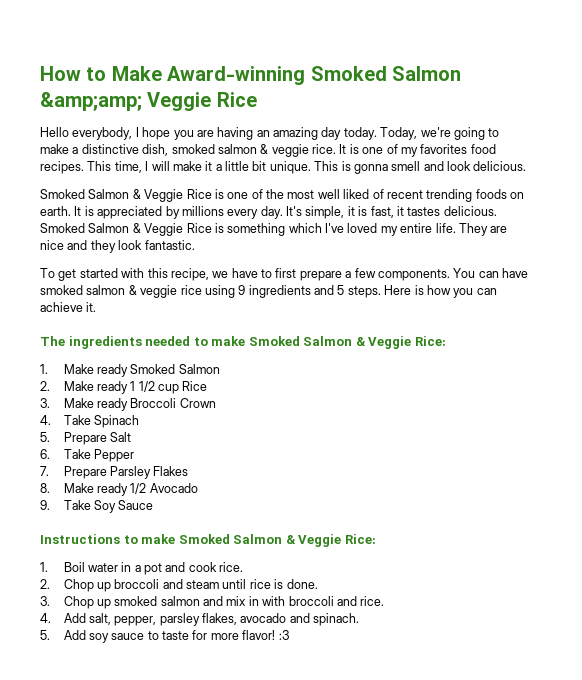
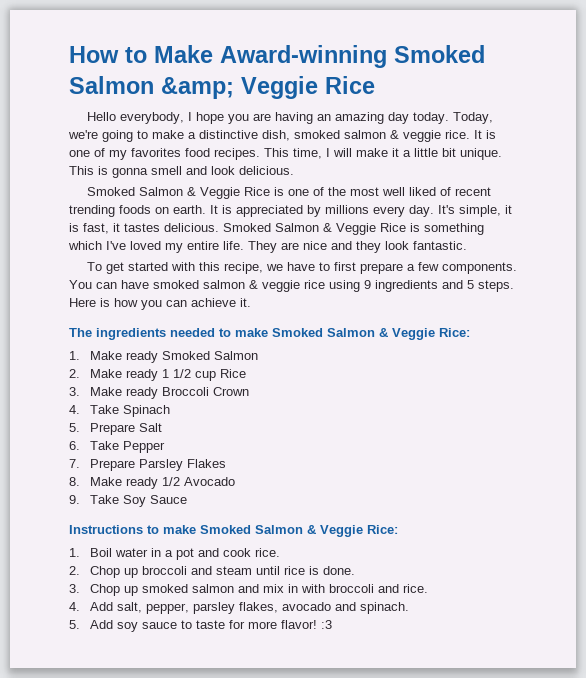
- How to Make Award-winning Smoked Salmon &amp;amp; Veggie Rice
+ How to Make Award-winning Smoked Salmon &amp; Veggie Rice

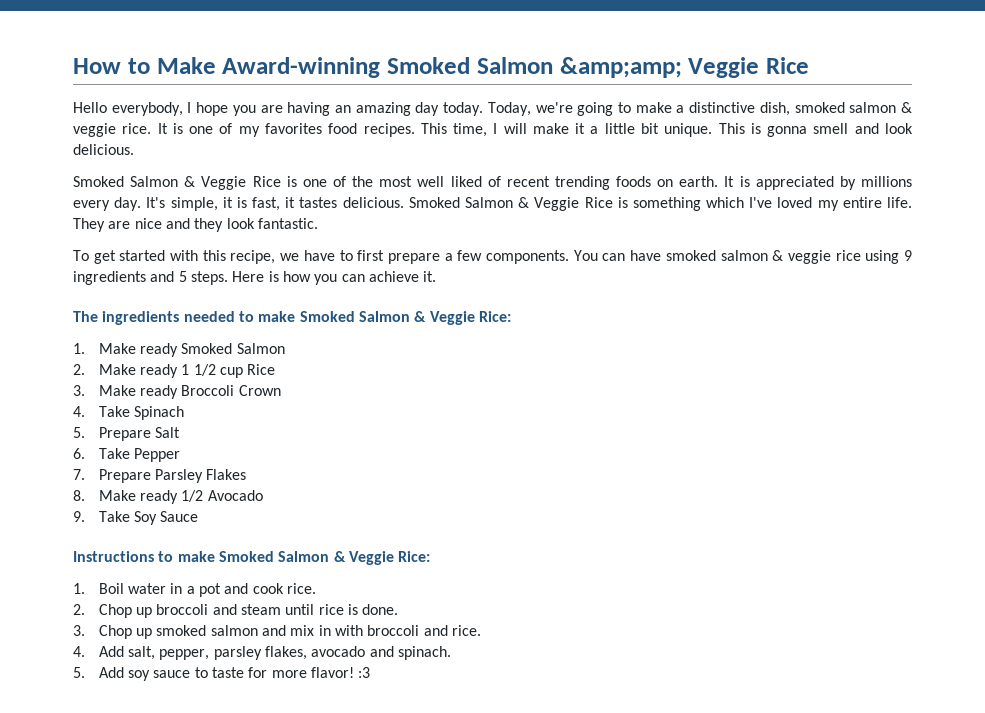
- How to Make Award-winning Smoked Salmon &amp; Veggie Rice
+ How to Make Award-winning Smoked Salmon &amp;amp; Veggie Rice

